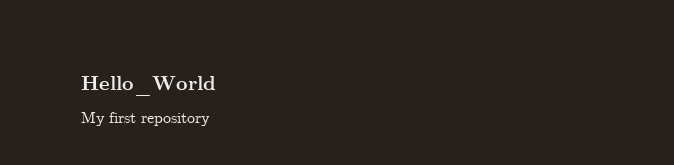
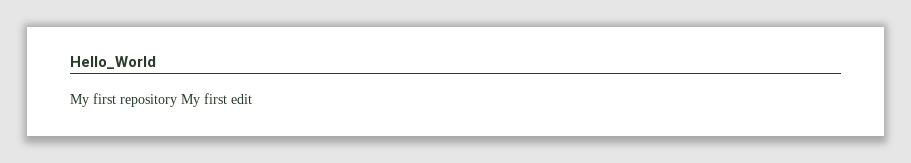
- My first repository
+ My first repository My first edit

